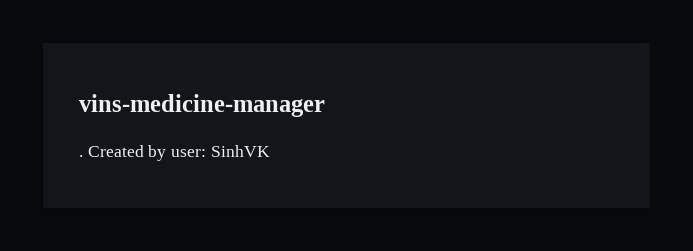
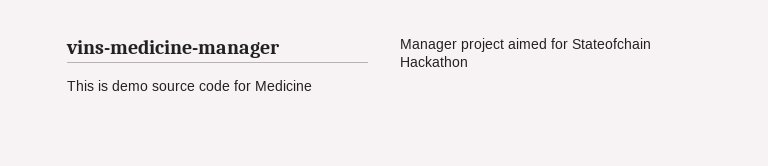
- . Created by user: SinhVK
+ This is demo source code for Medicine Manager project aimed for Stateofchain Hackathon

